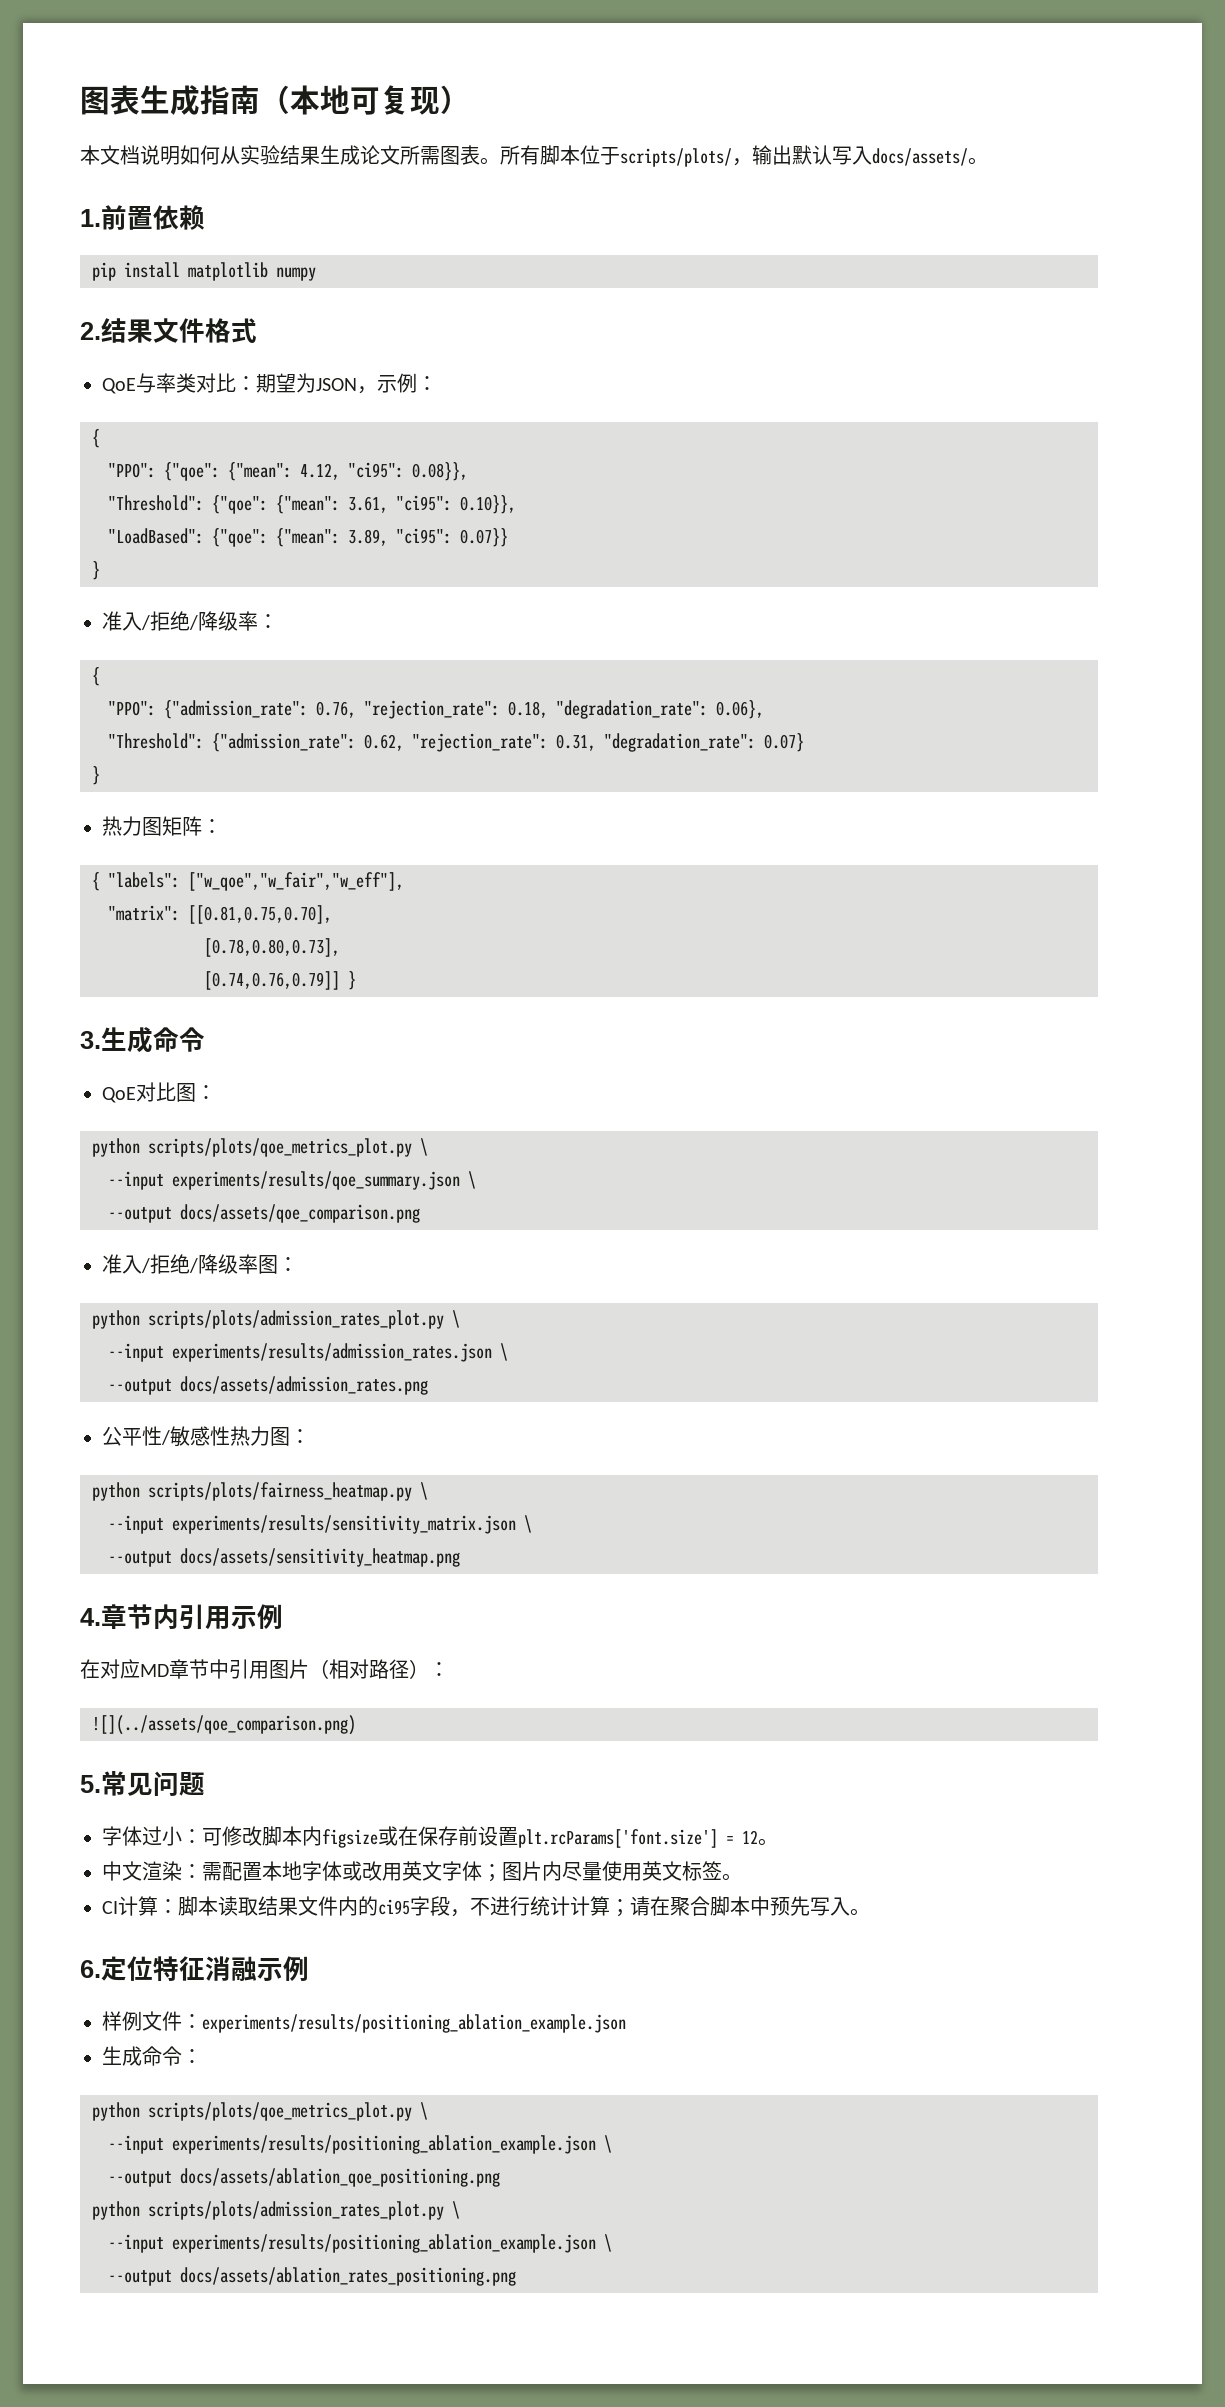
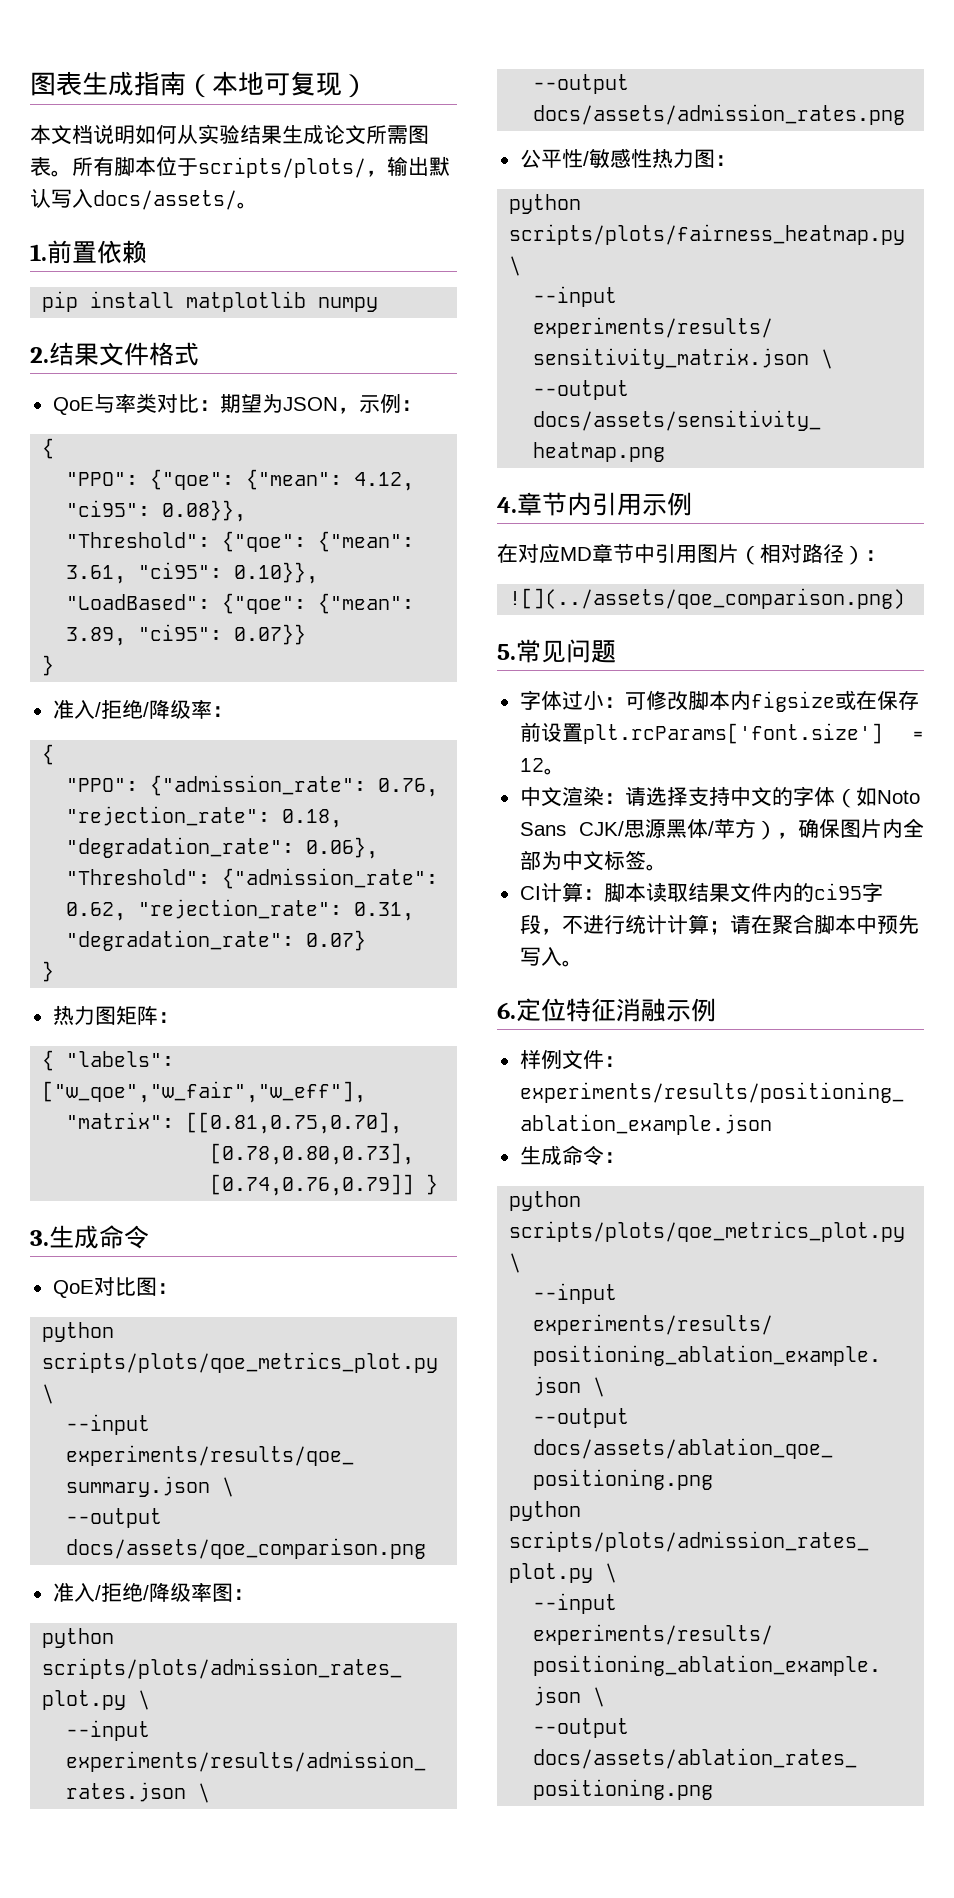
- 中文渲染：需配置本地字体或改用英文字体；图片内尽量使用英文标签。
+ 中文渲染：请选择支持中文的字体（如Noto Sans CJK/思源黑体/苹方），确保图片内全部为中文标签。

